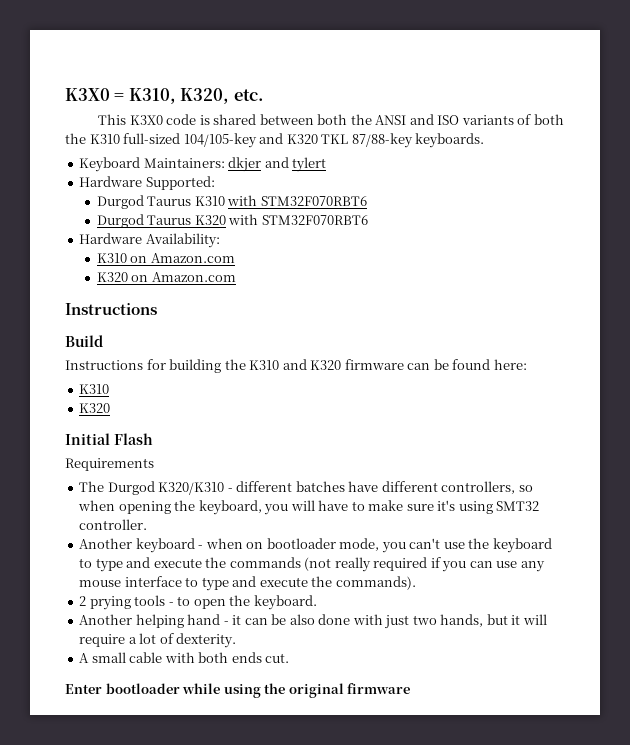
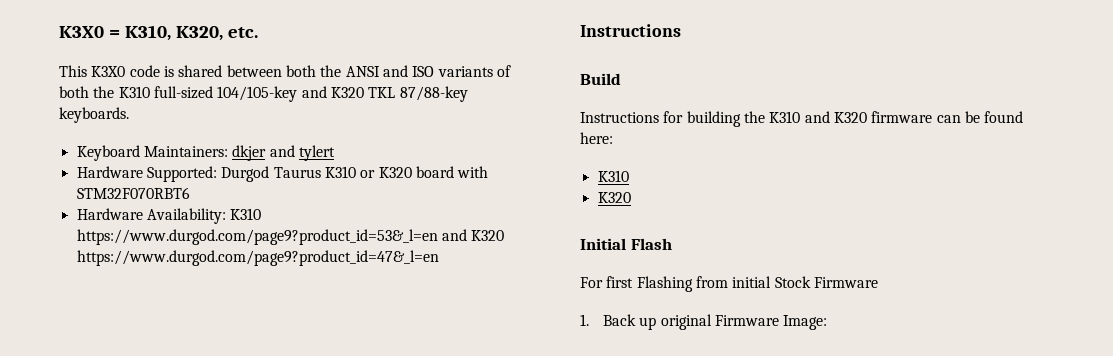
- Hardware Supported:
- Durgod Taurus K310 with STM32F070RBT6
- Durgod Taurus K320 with STM32F070RBT6
+ Hardware Supported: Durgod Taurus K310 or K320 board with STM32F070RBT6
- Hardware Availability:
- K310 on Amazon.com
- K320 on Amazon.com
+ Hardware Availability: K310 https://www.durgod.com/page9?product_id=53&_l=en and K320 https://www.durgod.com/page9?product_id=47&_l=en
- Requirements
- The Durgod K320/K310 - different batches have different controllers, so when opening the keyboard, you will have to make sure it's using SMT32 controller.
- Another keyboard - when on bootloader mode, you can't use the keyboard to type and execute the commands (not really required if you can use any mouse interface to type and execute the commands).
- 2 prying tools - to open the keyboard.
- Another helping hand - it can be also done with just two hands, but it will require a lot of dexterity.
- A small cable with both ends cut.
- Enter bootloader while using the original firmware
+ For first Flashing from initial Stock Firmware
+ 1. Back up original Firmware Image:

